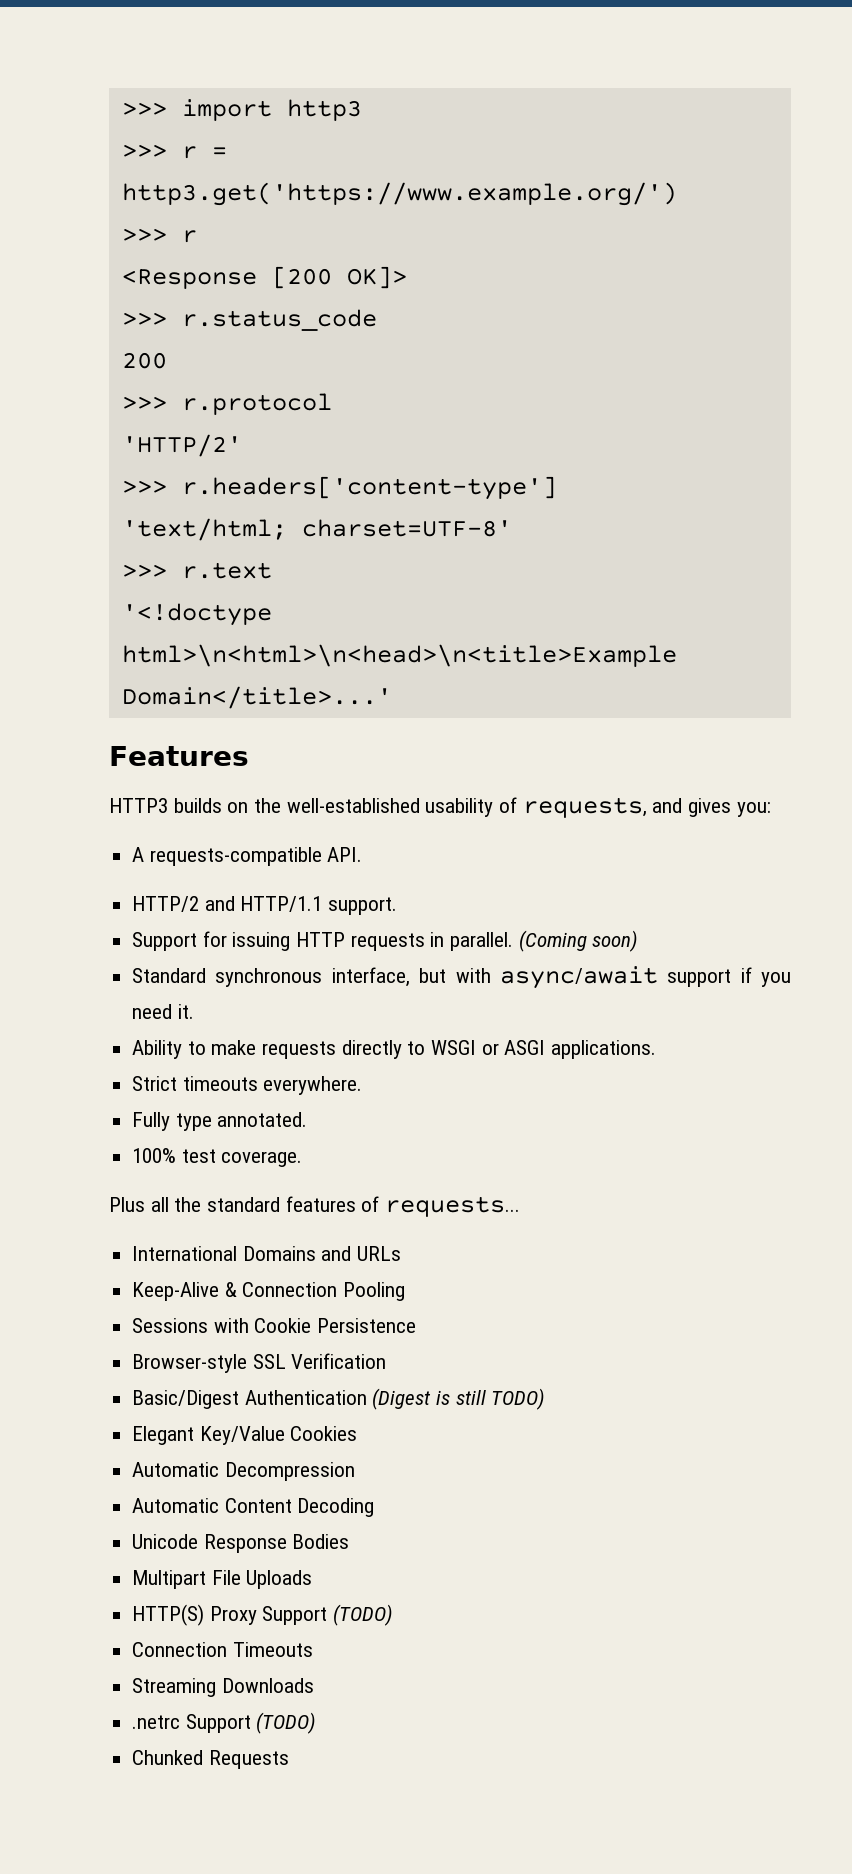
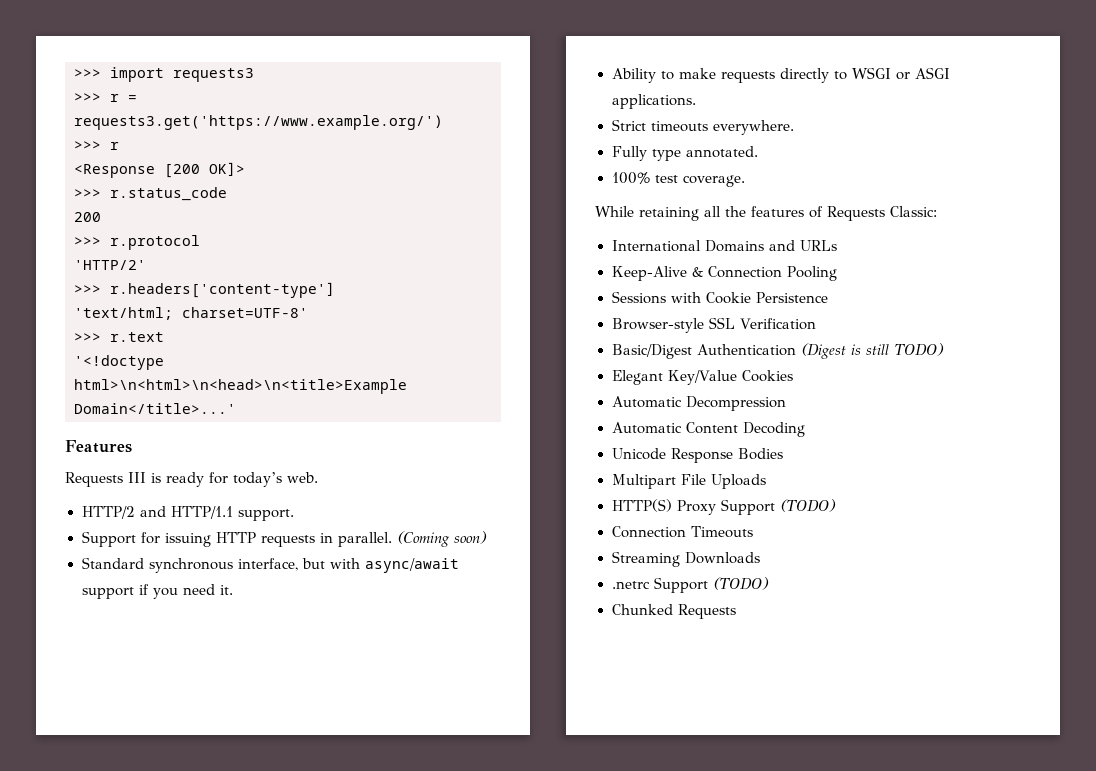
- >>> import http3
+ >>> import requests3
- >>> r = http3.get('https://www.example.org/')
+ >>> r = requests3.get('https://www.example.org/')
- HTTP3 builds on the well-established usability of requests, and gives you:
- A requests-compatible API.
+ Requests III is ready for today’s web.
- Plus all the standard features of requests...
+ While retaining all the features of Requests Classic:

